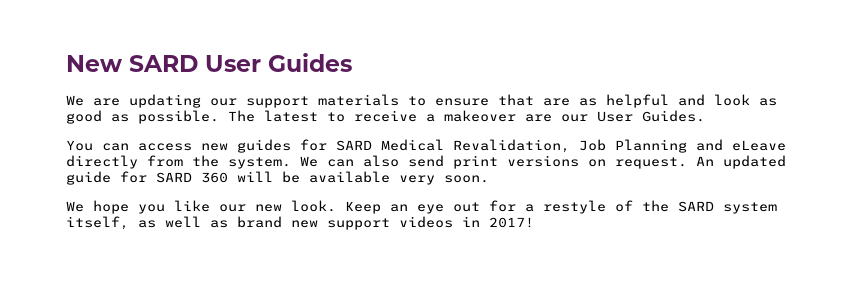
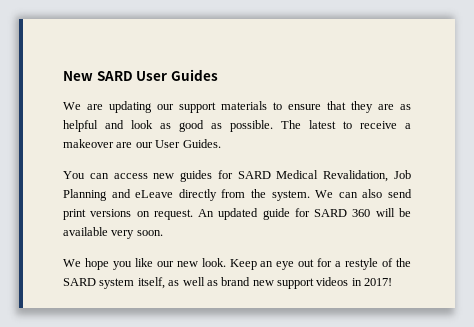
- We are updating our support materials to ensure that are as helpful and look as good as possible.
+ We are updating our support materials to ensure that they are as helpful and look as good as possible.

